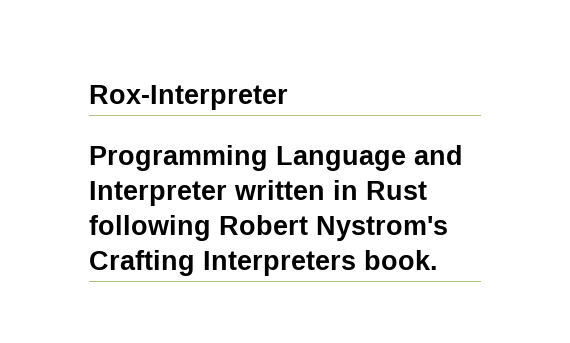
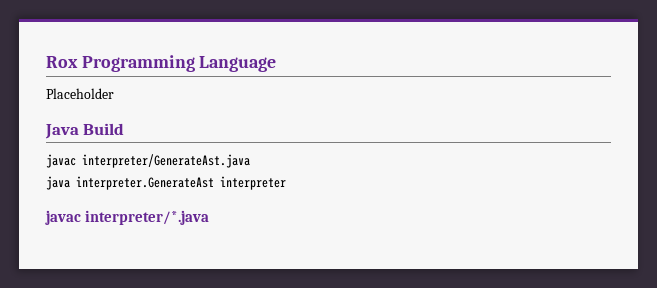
- Rox-Interpreter
- Programming Language and Interpreter written in Rust following Robert Nystrom's Crafting Interpreters book.
+ Rox Programming Language
+ Placeholder
+ Java Build
+ javac interpreter/GenerateAst.java
+ java interpreter.GenerateAst interpreter
+ javac interpreter/*.java

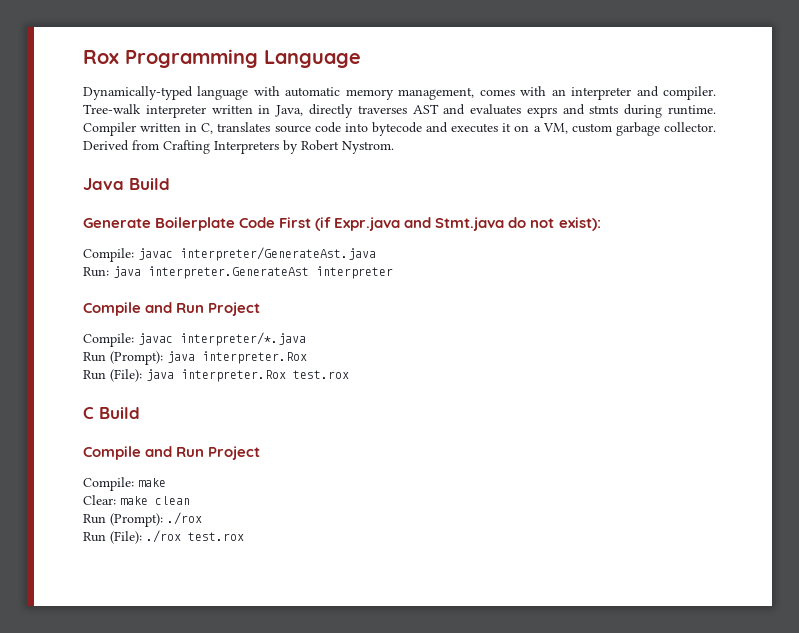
- Placeholder
+ Dynamically-typed language with automatic memory management, comes with an interpreter and compiler. Tree-walk interpreter written in Java, directly traverses AST and evaluates exprs and stmts during runtime. Compiler written in C, translates source code into bytecode and executes it on a VM, custom garbage collector. Derived from Crafting Interpreters by Robert Nystrom.
  Java Build
- javac interpreter/GenerateAst.java
+ Generate Boilerplate Code First (if Expr.java and Stmt.java do not exist):
+ Compile: javac interpreter/GenerateAst.java
- java interpreter.GenerateAst interpreter
- javac interpreter/*.java
+ Run: java interpreter.GenerateAst interpreter
+ Compile and Run Project
+ Compile: javac interpreter/*.java
+ Run (Prompt): java interpreter.Rox
+ Run (File): java interpreter.Rox test.rox
+ C Build
+ Compile and Run Project
+ Compile: make
+ Clear: make clean
+ Run (Prompt): ./rox
+ Run (File): ./rox test.rox

